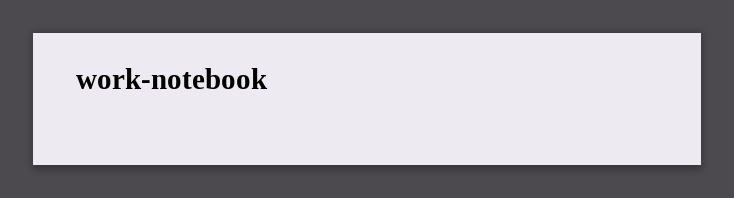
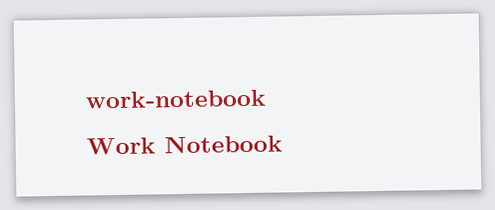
+ Work Notebook

